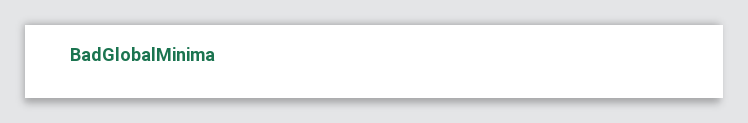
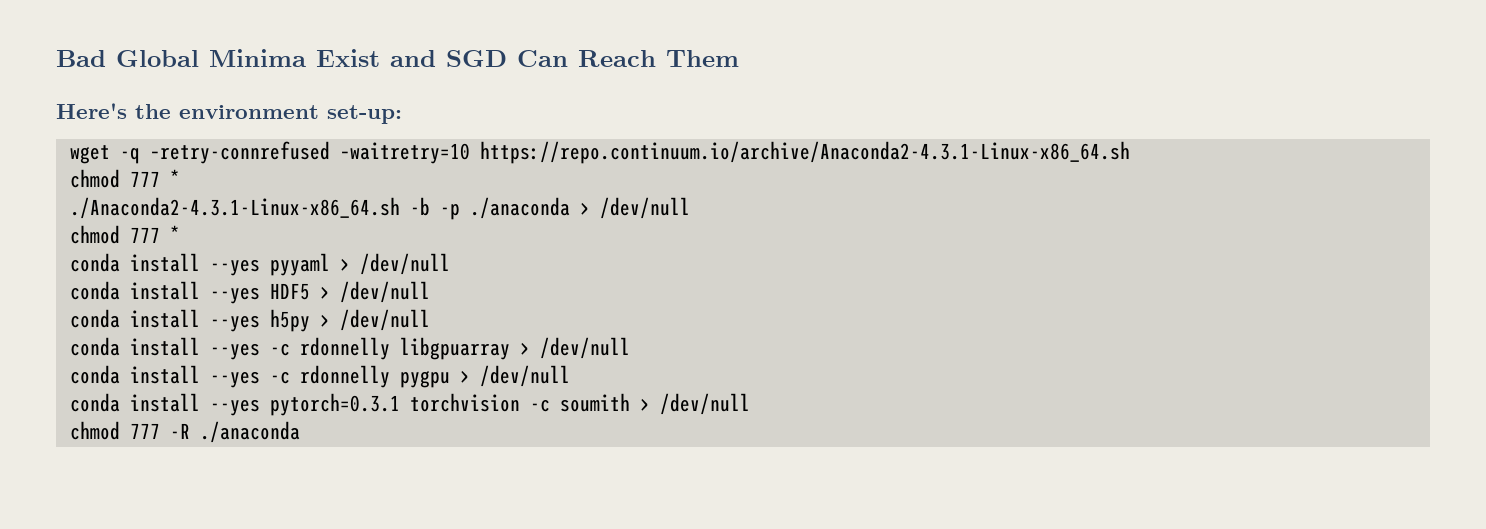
- BadGlobalMinima
+ Bad Global Minima Exist and SGD Can Reach Them
+ Here's the environment set-up:
+ wget -q –retry-connrefused –waitretry=10 https://repo.continuum.io/archive/Anaconda2-4.3.1-Linux-x86_64.sh
+ chmod 777 *
+ ./Anaconda2-4.3.1-Linux-x86_64.sh -b -p ./anaconda > /dev/null
+ chmod 777 *
+ conda install --yes pyyaml > /dev/null
+ conda install --yes HDF5 > /dev/null
+ conda install --yes h5py > /dev/null
+ conda install --yes -c rdonnelly libgpuarray > /dev/null
+ conda install --yes -c rdonnelly pygpu > /dev/null
+ conda install --yes pytorch=0.3.1 torchvision -c soumith > /dev/null
+ chmod 777 -R ./anaconda

